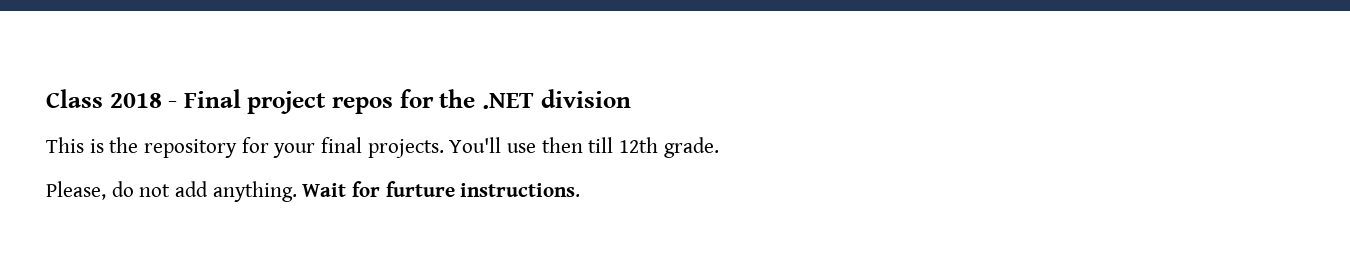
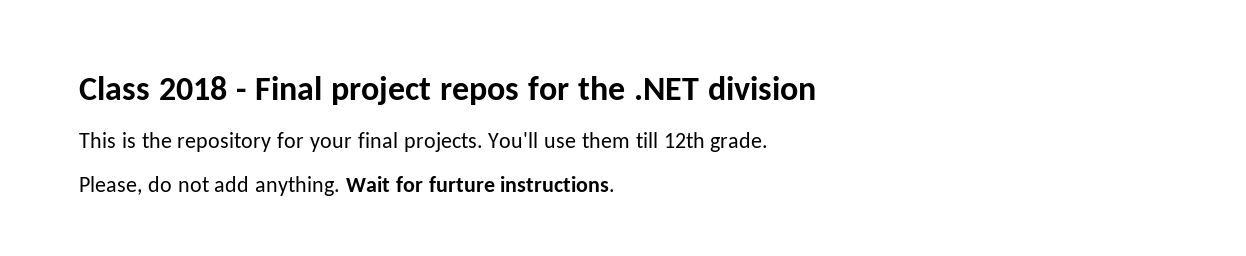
- You'll use then till 12th grade.
+ You'll use them till 12th grade.

